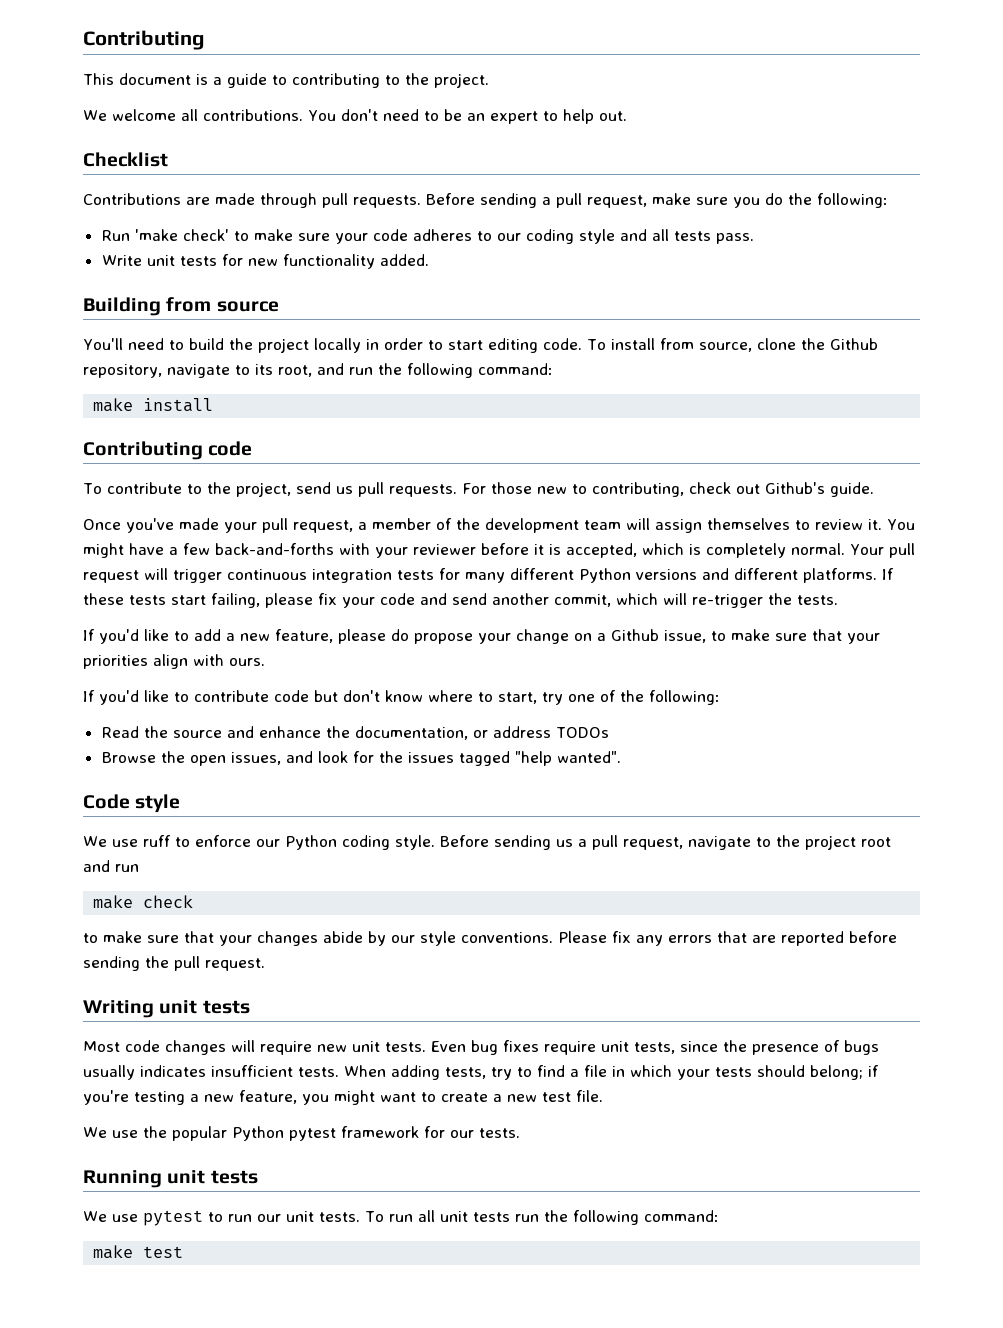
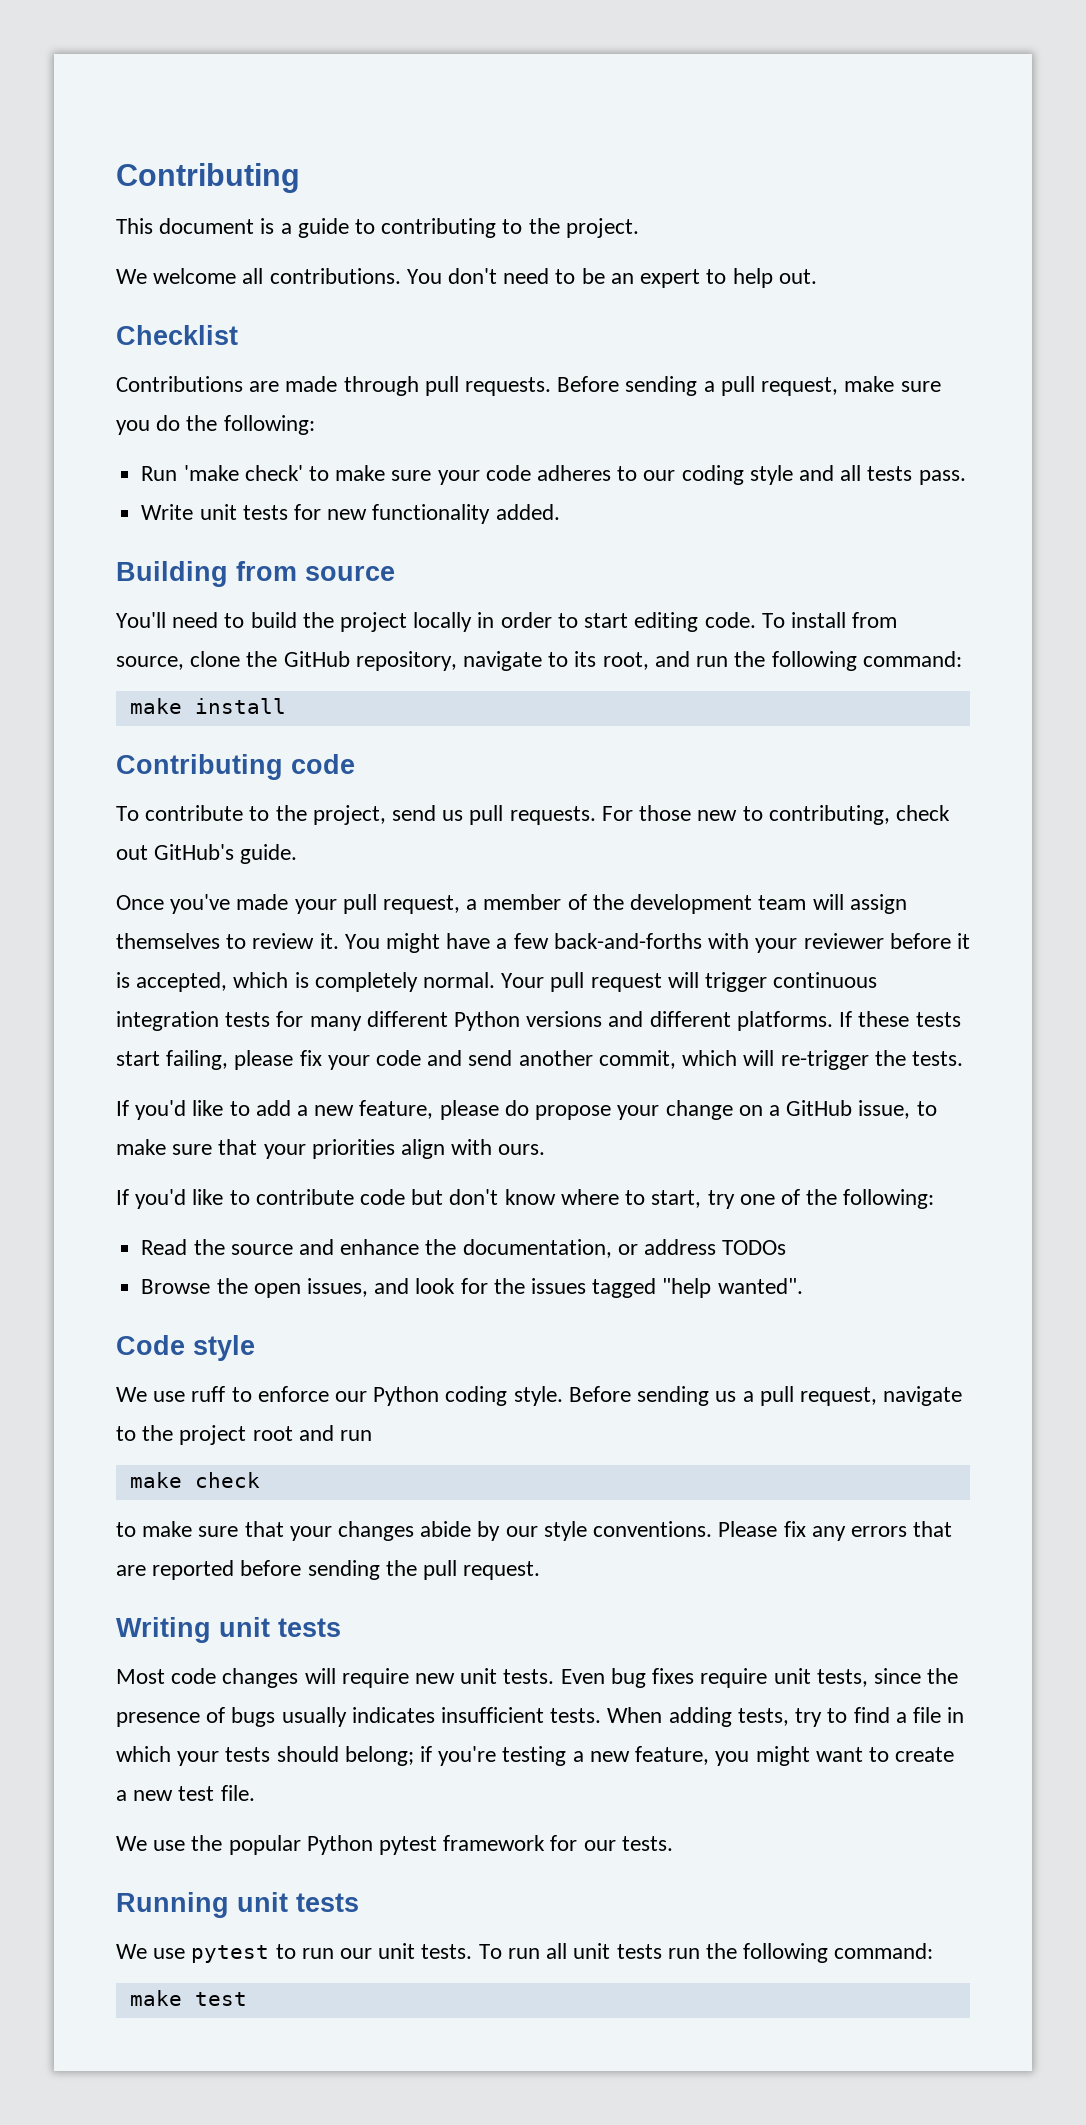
- To install from source, clone the Github repository, navigate to its root, and run the following command:
+ To install from source, clone the GitHub repository, navigate to its root, and run the following command:
- For those new to contributing, check out Github's guide.
+ For those new to contributing, check out GitHub's guide.
- If you'd like to add a new feature, please do propose your change on a Github issue, to make sure that your priorities align with ours.
+ If you'd like to add a new feature, please do propose your change on a GitHub issue, to make sure that your priorities align with ours.

